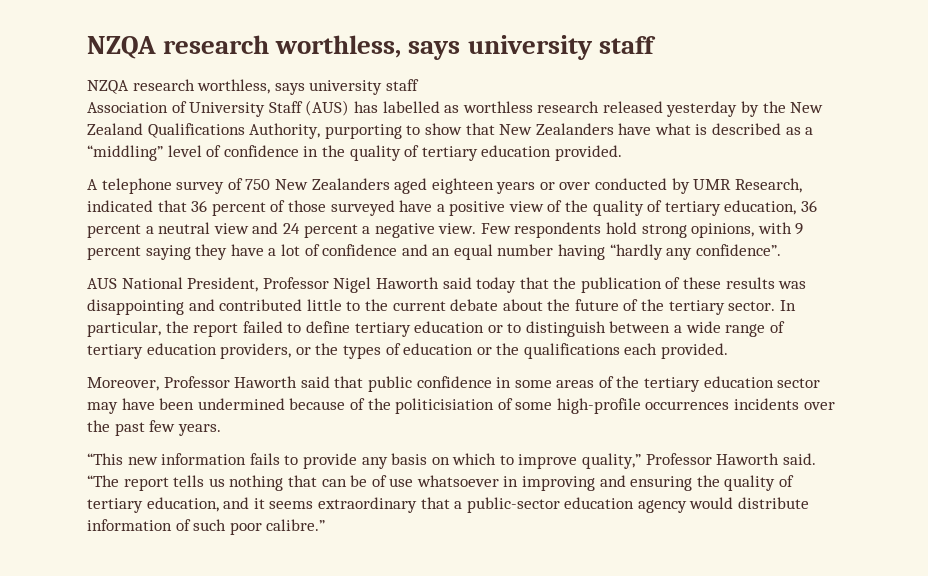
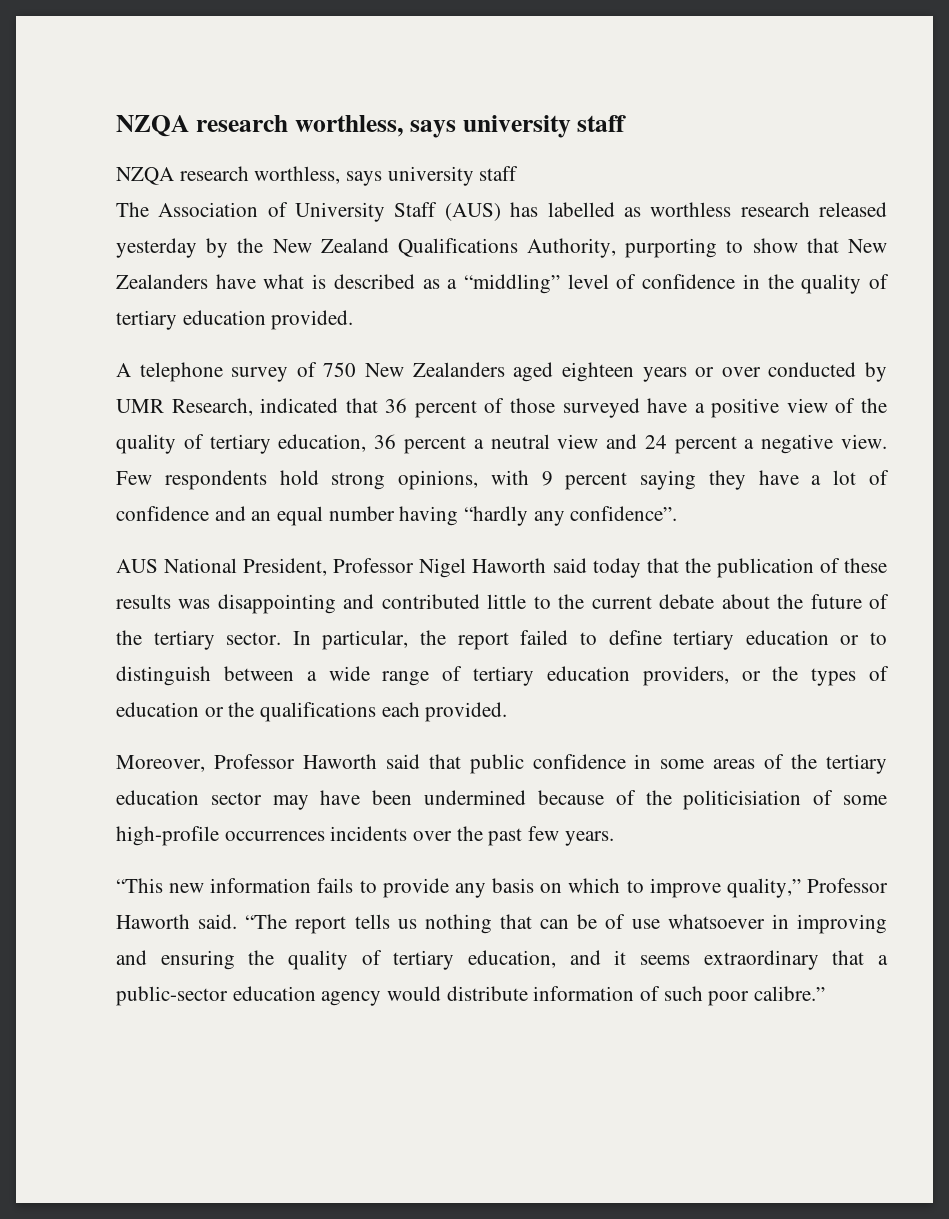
- Association of University Staff (AUS) has labelled as worthless research released yesterday by the New Zealand Qualifications Authority, purporting to show that New Zealanders have what is described as a “middling” level of confidence in the quality of tertiary education provided.
+ The Association of University Staff (AUS) has labelled as worthless research released yesterday by the New Zealand Qualifications Authority, purporting to show that New Zealanders have what is described as a “middling” level of confidence in the quality of tertiary education provided.

